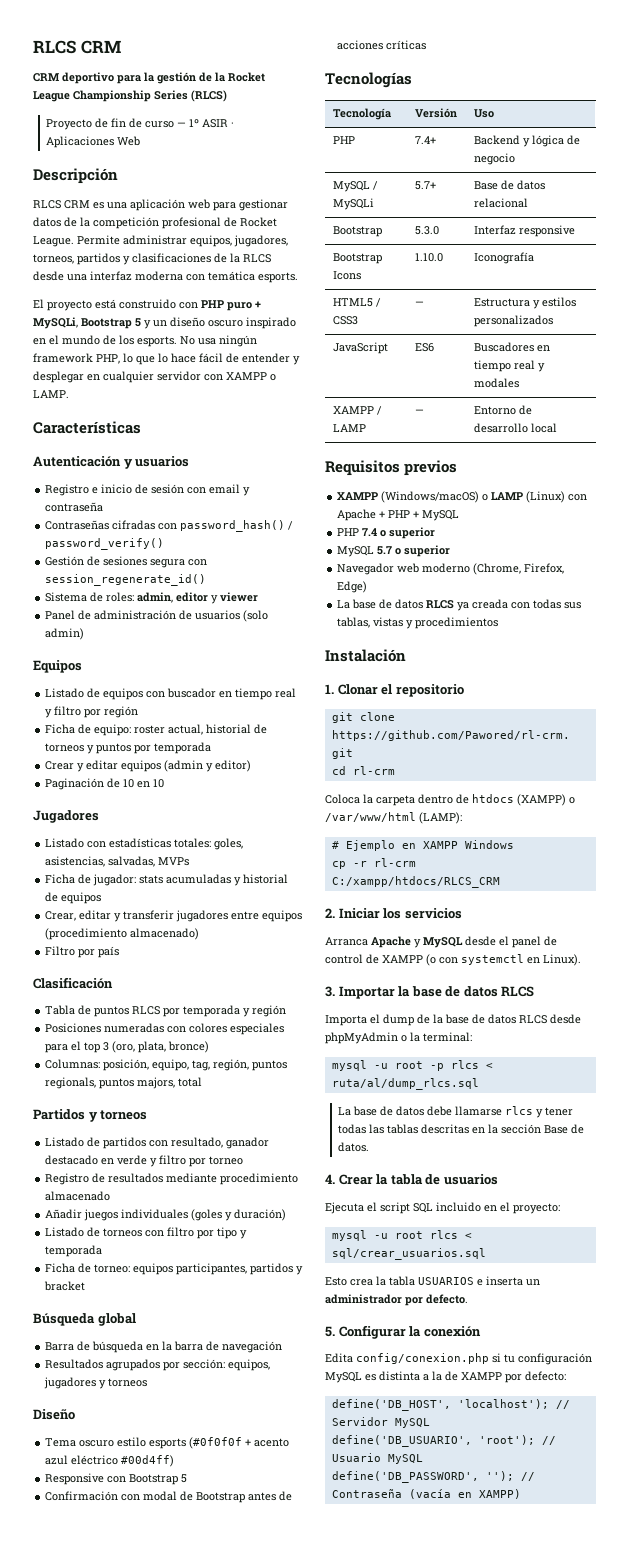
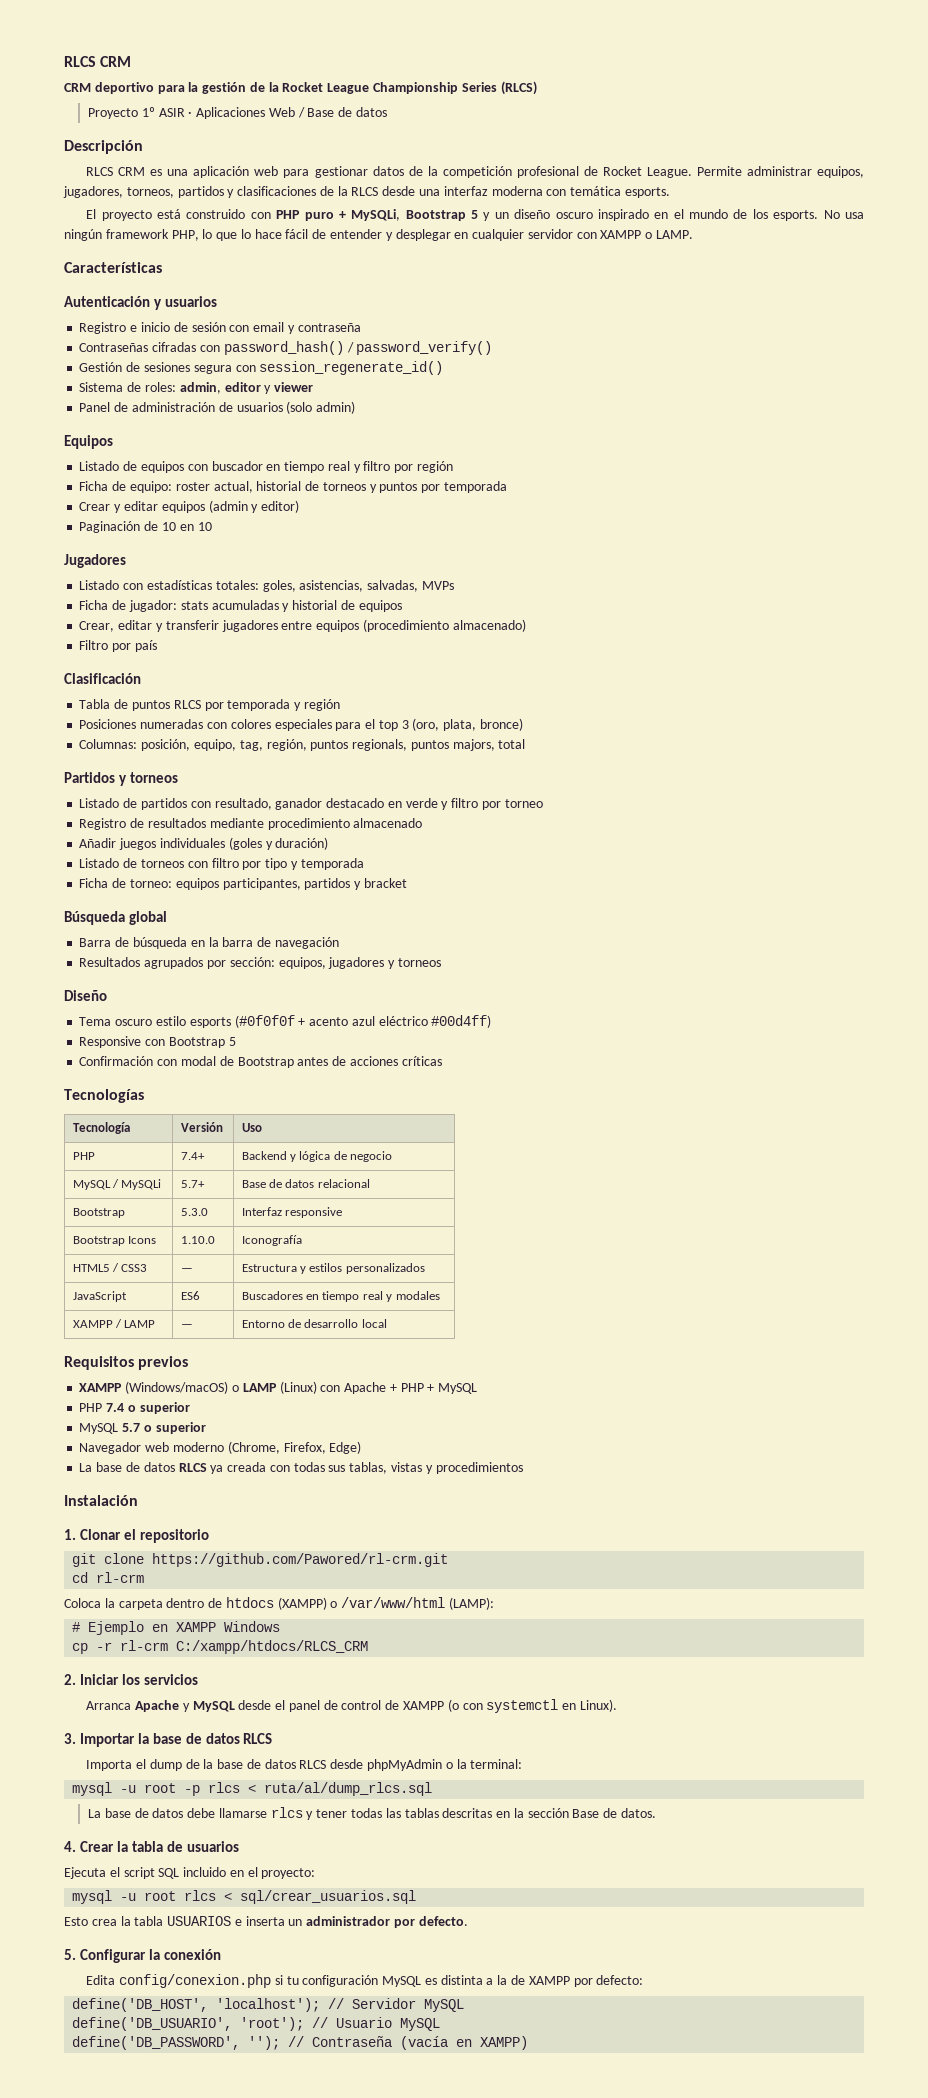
- Proyecto de fin de curso — 1º ASIR · Aplicaciones Web
+ Proyecto 1º ASIR · Aplicaciones Web / Base de datos

